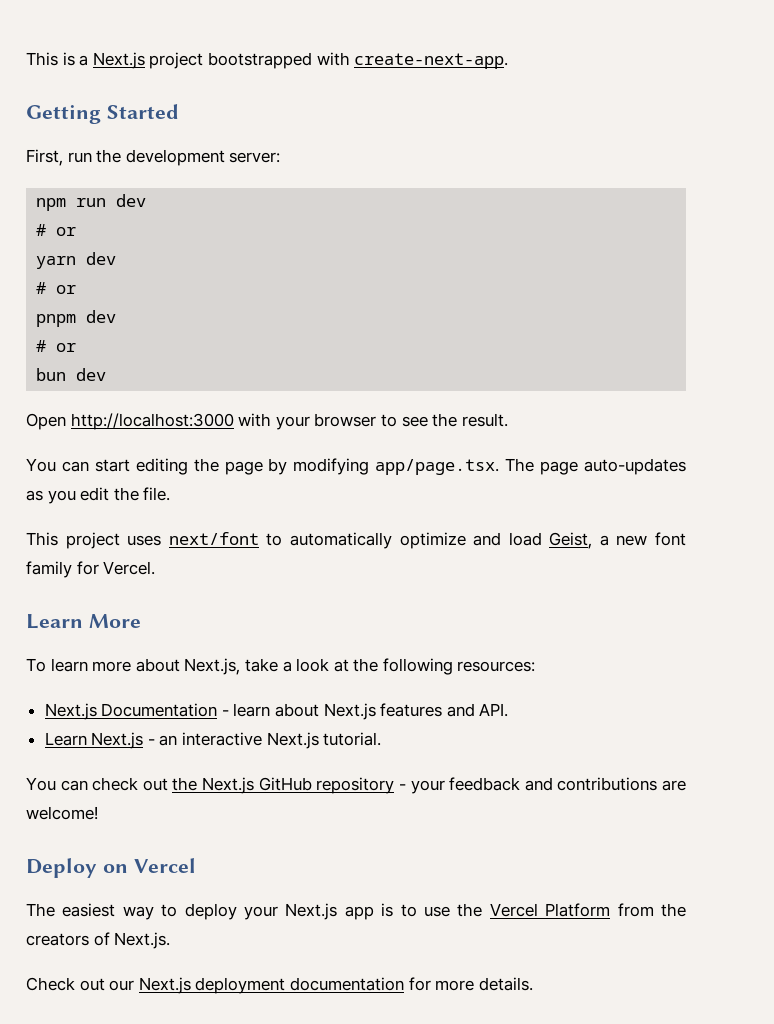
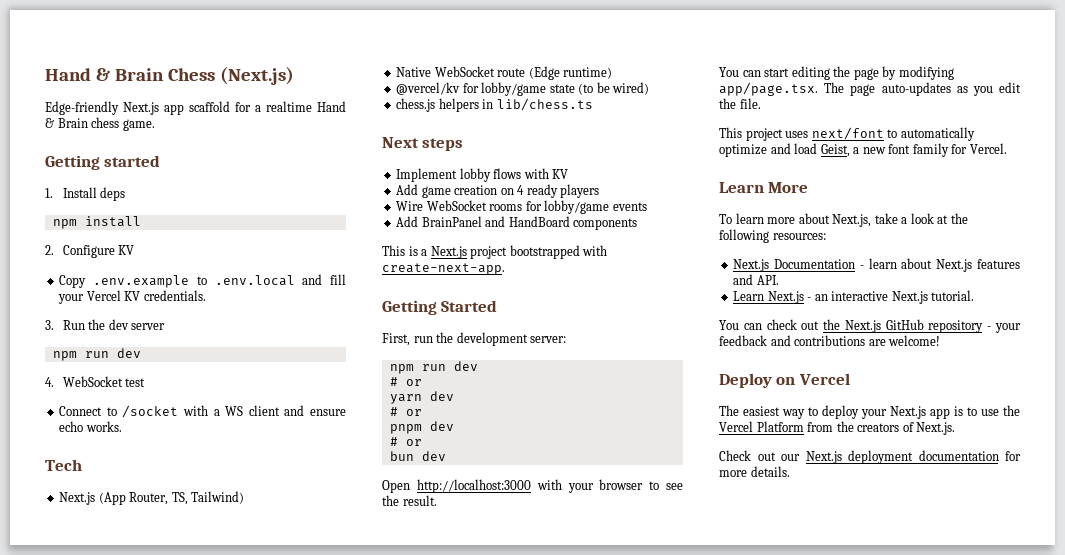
+ Hand & Brain Chess (Next.js)
+ Edge-friendly Next.js app scaffold for a realtime Hand & Brain chess game.
+ Getting started
+ 1. Install deps
+ npm install
+ 2. Configure KV
+ Copy .env.example to .env.local and fill your Vercel KV credentials.
+ 3. Run the dev server
+ npm run dev
+ 4. WebSocket test
+ Connect to /socket with a WS client and ensure echo works.
+ Tech
+ Next.js (App Router, TS, Tailwind)
+ Native WebSocket route (Edge runtime)
+ @vercel/kv for lobby/game state (to be wired)
+ chess.js helpers in lib/chess.ts
+ Next steps
+ Implement lobby flows with KV
+ Add game creation on 4 ready players
+ Wire WebSocket rooms for lobby/game events
+ Add BrainPanel and HandBoard components

